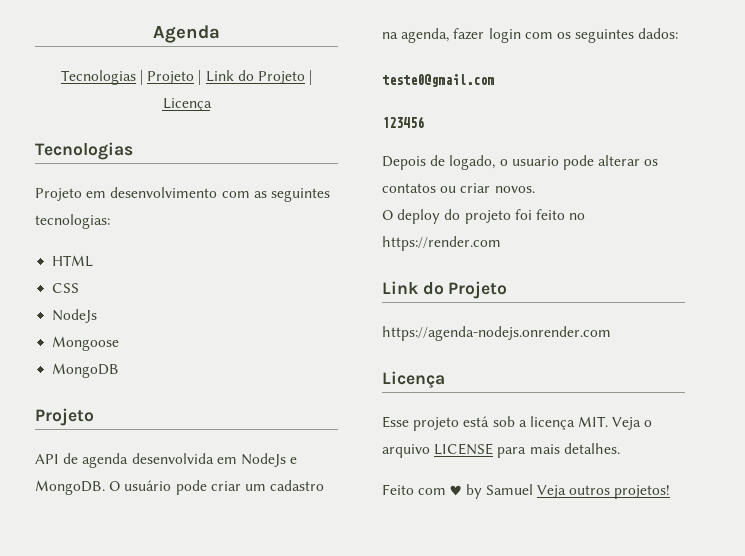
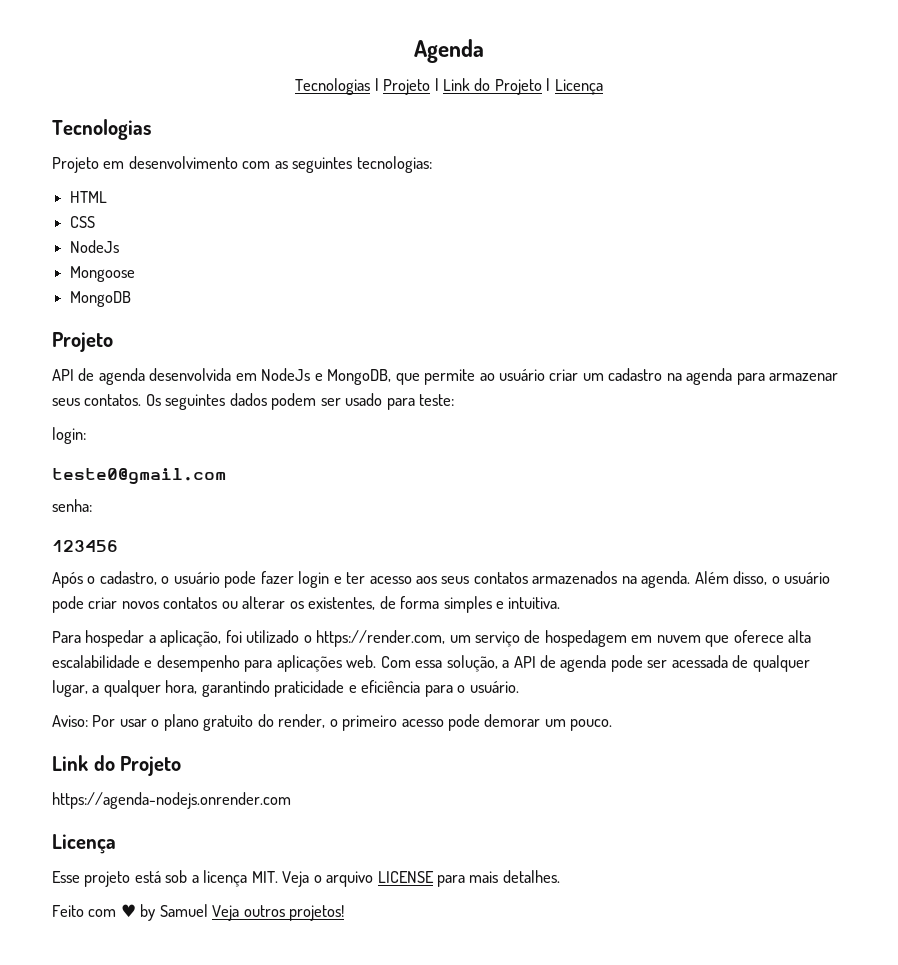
- API de agenda desenvolvida em NodeJs e MongoDB. O usuário pode criar um cadastro na agenda, fazer login com os seguintes dados:
+ API de agenda desenvolvida em NodeJs e MongoDB, que permite ao usuário criar um cadastro na agenda para armazenar seus contatos. Os seguintes dados podem ser usado para teste:
+ login:
+ senha:
- Depois de logado, o usuario pode alterar os contatos ou criar novos.
- O deploy do projeto foi feito no https://render.com
+ Após o cadastro, o usuário pode fazer login e ter acesso aos seus contatos armazenados na agenda. Além disso, o usuário pode criar novos contatos ou alterar os existentes, de forma simples e intuitiva.
+ Para hospedar a aplicação, foi utilizado o https://render.com, um serviço de hospedagem em nuvem que oferece alta escalabilidade e desempenho para aplicações web. Com essa solução, a API de agenda pode ser acessada de qualquer lugar, a qualquer hora, garantindo praticidade e eficiência para o usuário.
+ Aviso: Por usar o plano gratuito do render, o primeiro acesso pode demorar um pouco.

